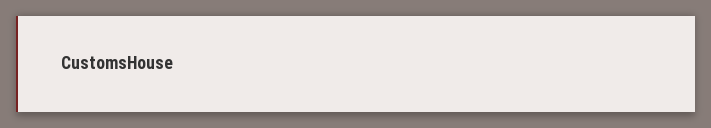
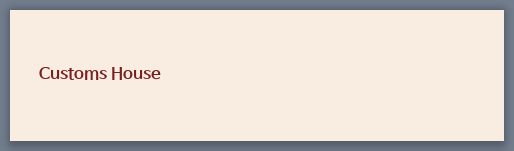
- CustomsHouse
+ Customs House

